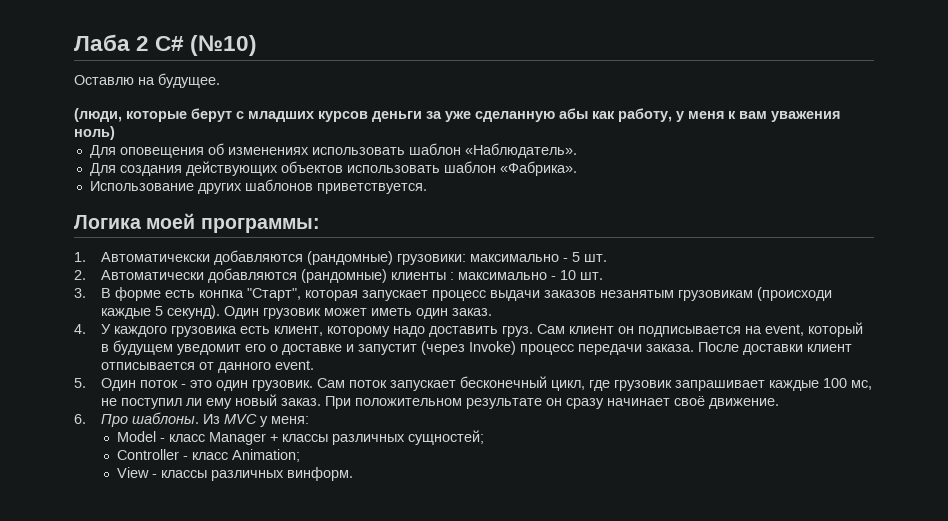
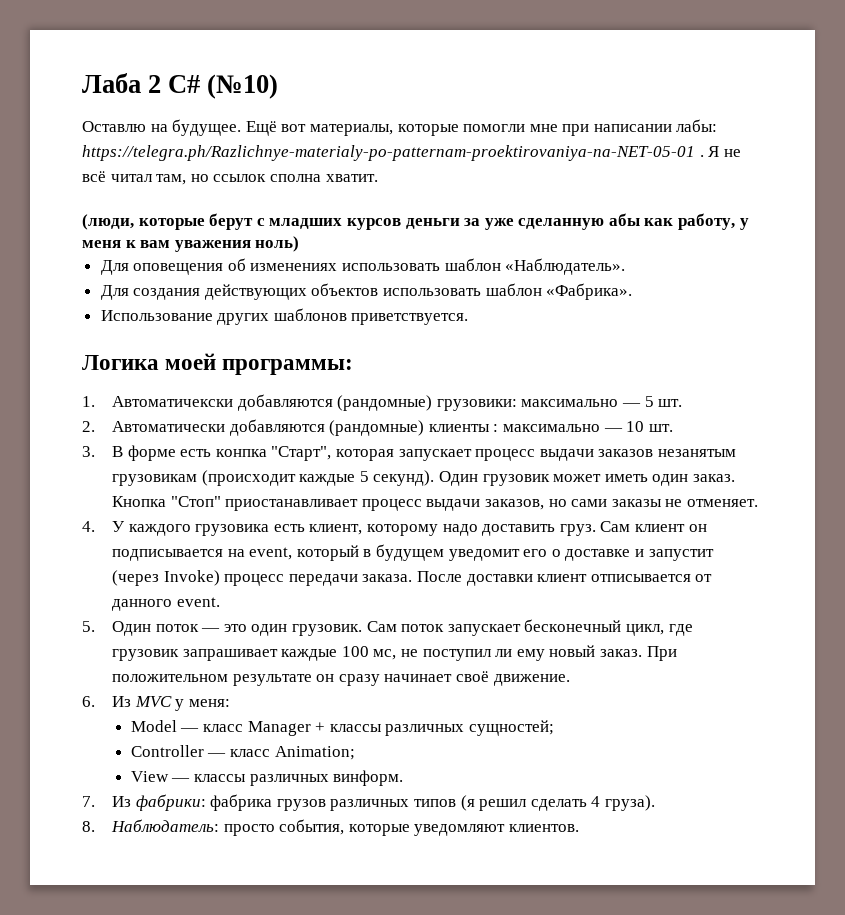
+ Ещё вот материалы, которые помогли мне при написании лабы: https://telegra.ph/Razlichnye-materialy-po-patternam-proektirovaniya-na-NET-05-01 . Я не всё читал там, но ссылок сполна хватит.
- 1. Автоматичекски добавляются (рандомные) грузовики: максимально - 5 шт.
+ 1. Автоматичекски добавляются (рандомные) грузовики: максимально — 5 шт.
- 2. Автоматически добавляются (рандомные) клиенты : максимально - 10 шт.
+ 2. Автоматически добавляются (рандомные) клиенты : максимально — 10 шт.
- 3. В форме есть конпка "Старт", которая запускает процесс выдачи заказов незанятым грузовикам (происходи каждые 5 секунд).
+ 3. В форме есть конпка "Старт", которая запускает процесс выдачи заказов незанятым грузовикам (происходит каждые 5 секунд).
+ Кнопка "Стоп" приостанавливает процесс выдачи заказов, но сами заказы не отменяет.
- 5. Один поток - это один грузовик.
+ 5. Один поток — это один грузовик.
- 6. Про шаблоны. Из MVC у меня:
+ 6. Из MVC у меня:
- Model - класс Manager + классы различных сущностей;
+ Model — класс Manager + классы различных сущностей;
- Controller - класс Animation;
+ Controller — класс Animation;
- View - классы различных винформ.
+ View — классы различных винформ.
+ 7. Из фабрики: фабрика грузов различных типов (я решил сделать 4 груза).
+ 8. Наблюдатель: просто события, которые уведомляют клиентов.

